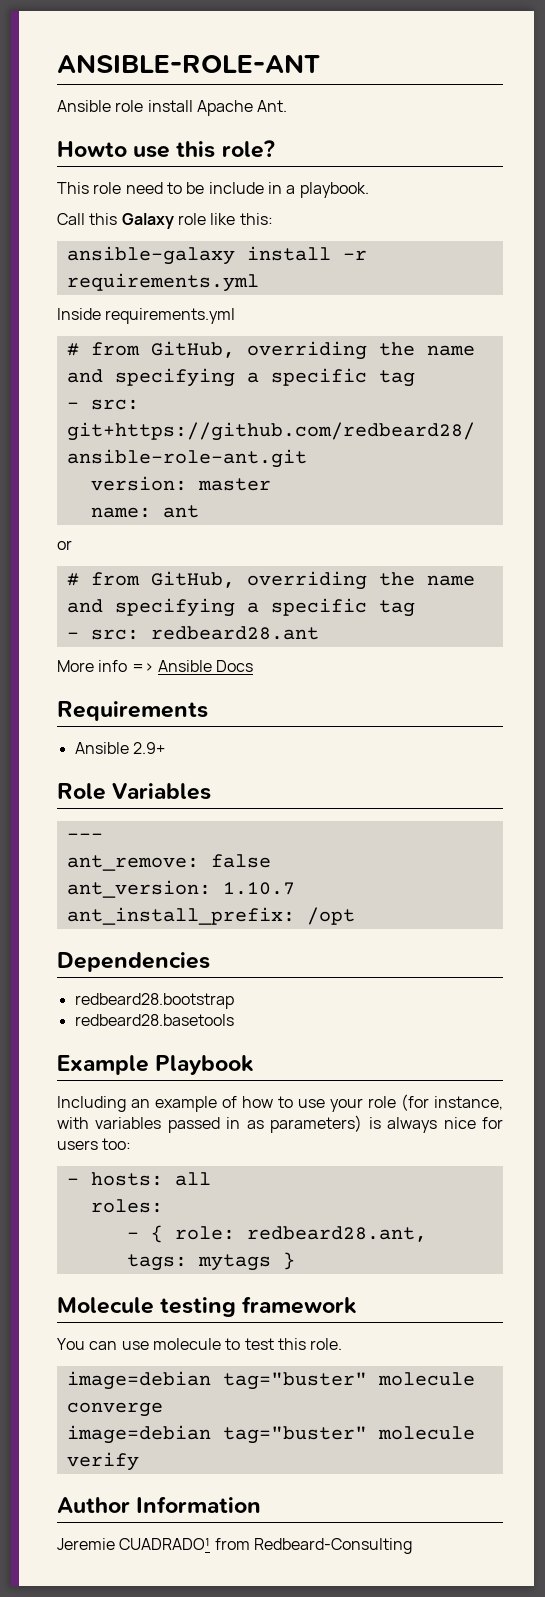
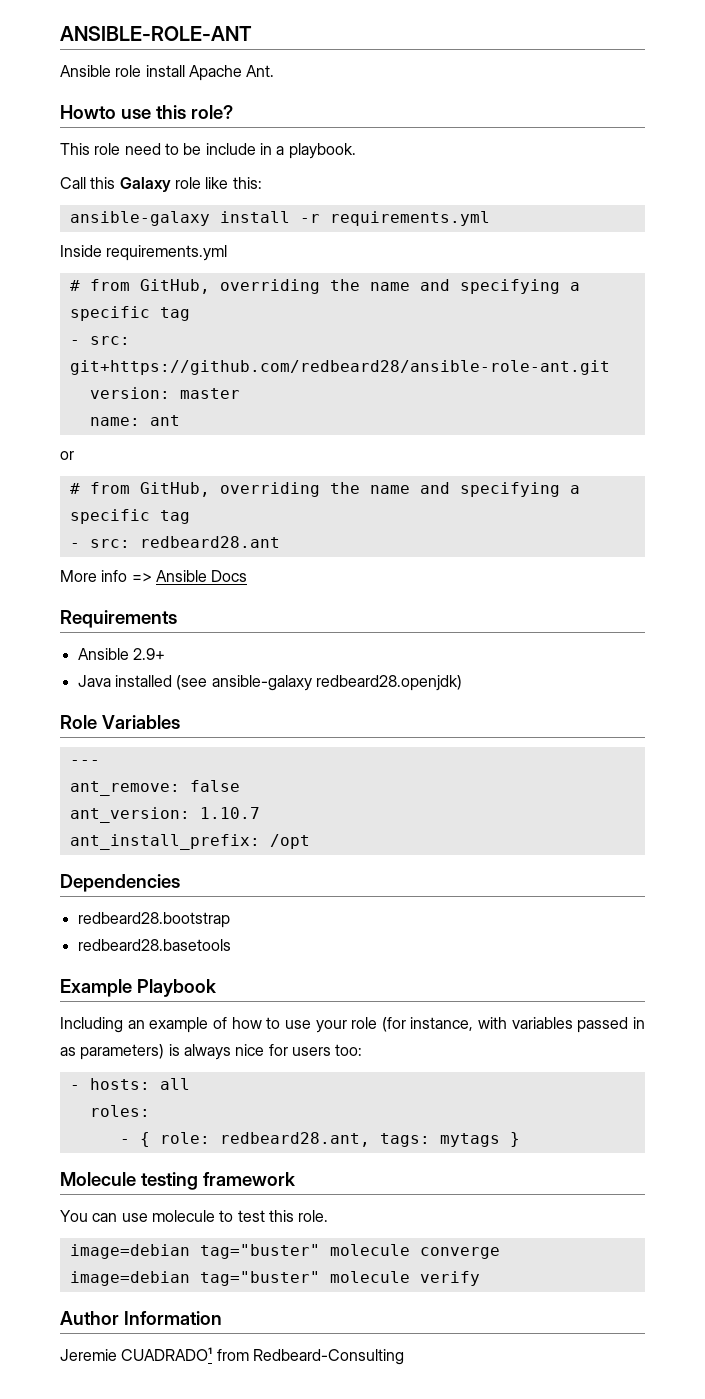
+ Java installed (see ansible-galaxy redbeard28.openjdk)

